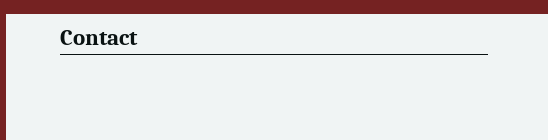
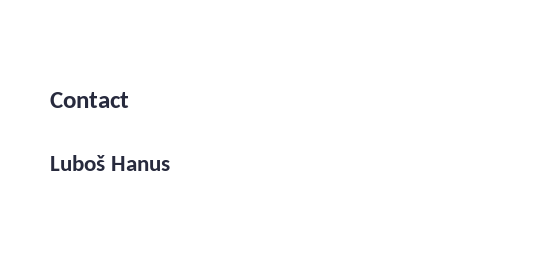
+ Luboš Hanus

